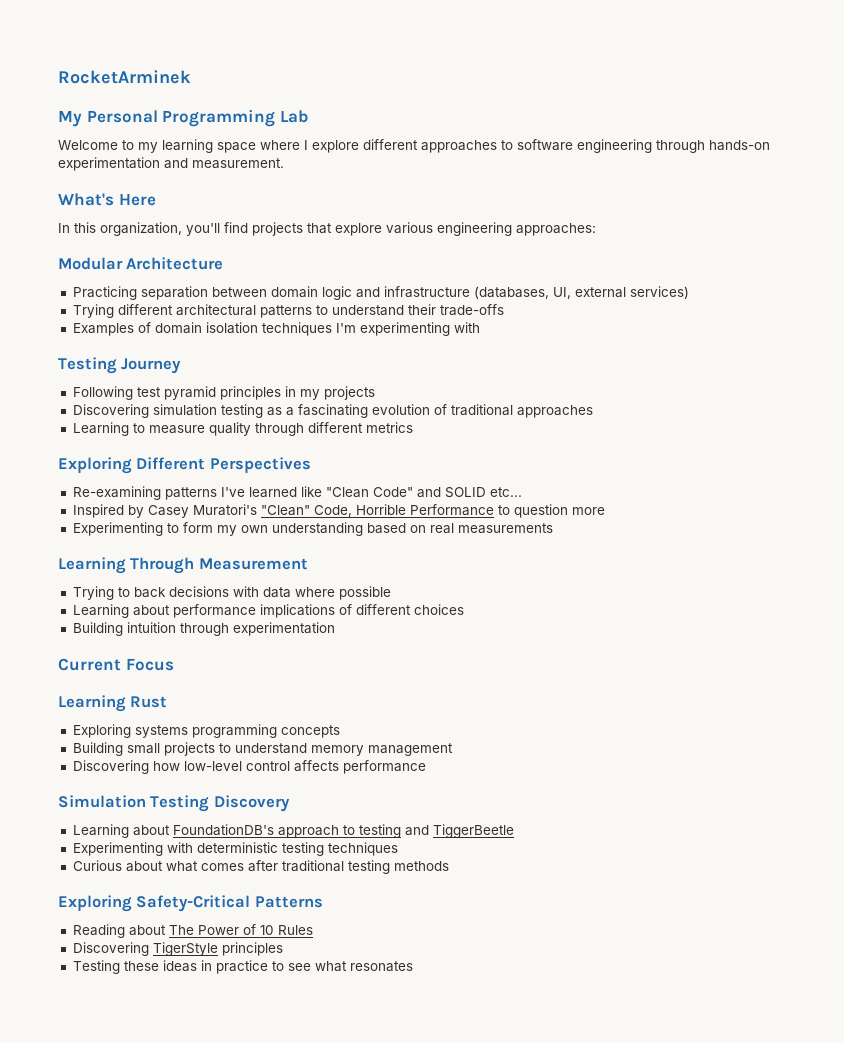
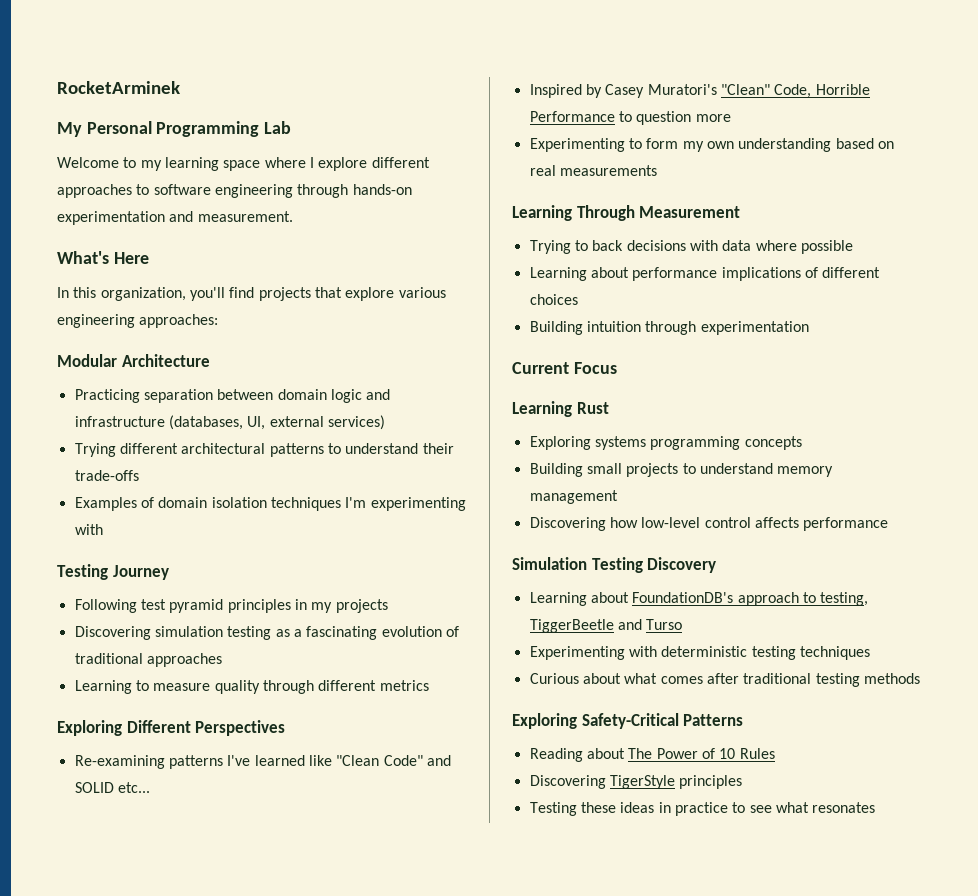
- Learning about FoundationDB's approach to testing and TiggerBeetle
+ Learning about FoundationDB's approach to testing, TiggerBeetle and Turso

